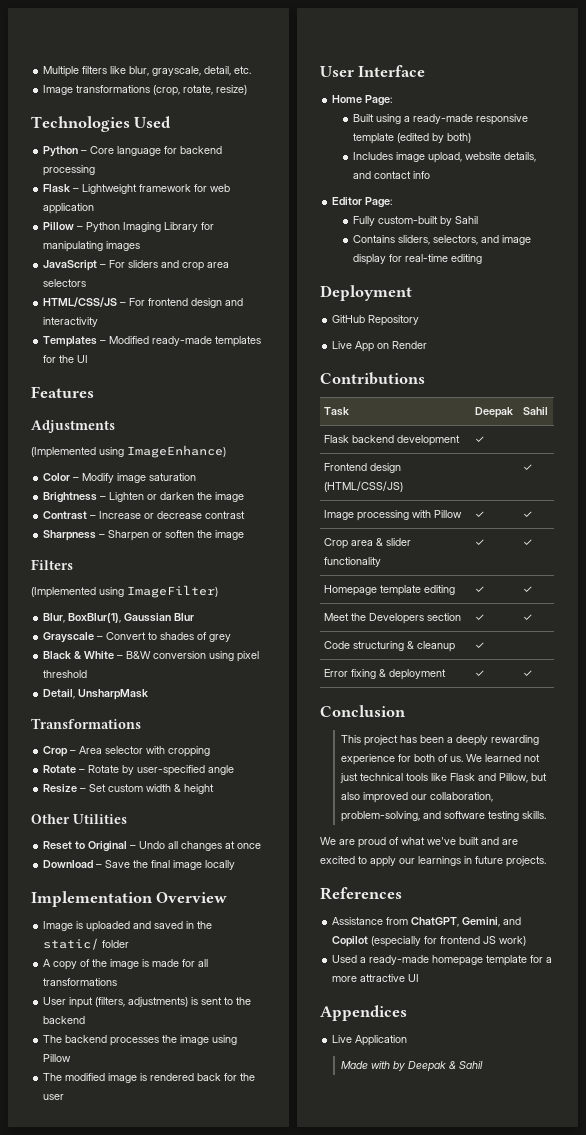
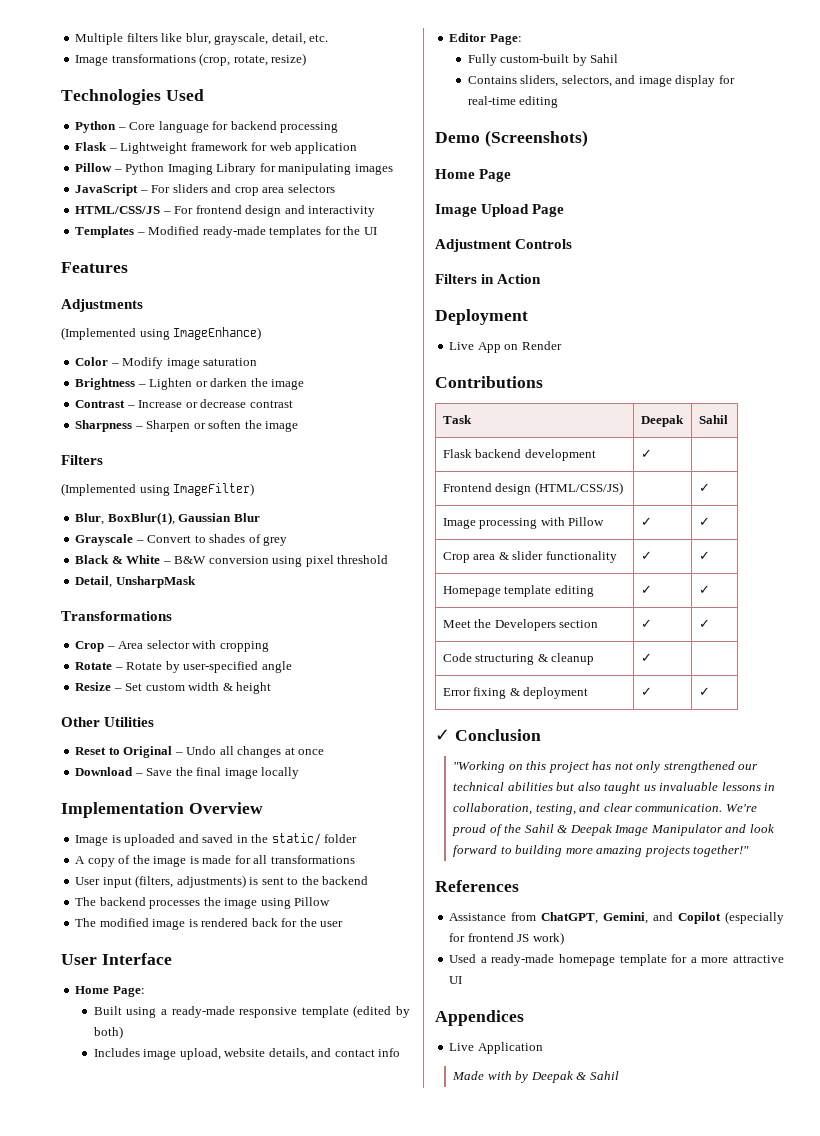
+ Demo (Screenshots)
+ Home Page
+ Image Upload Page
+ Adjustment Controls
+ Filters in Action
- GitHub Repository
- Conclusion
+ ✓ Conclusion
- This project has been a deeply rewarding experience for both of us. We learned not just technical tools like Flask and Pillow, but also improved our collaboration, problem-solving, and software testing skills.
- We are proud of what we've built and are excited to apply our learnings in future projects.
+ "Working on this project has not only strengthened our technical abilities but also taught us invaluable lessons in collaboration, testing, and clear communication. We're proud of the Sahil & Deepak Image Manipulator and look forward to building more amazing projects together!"

